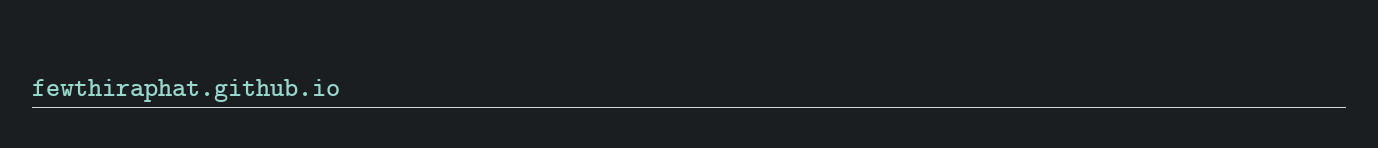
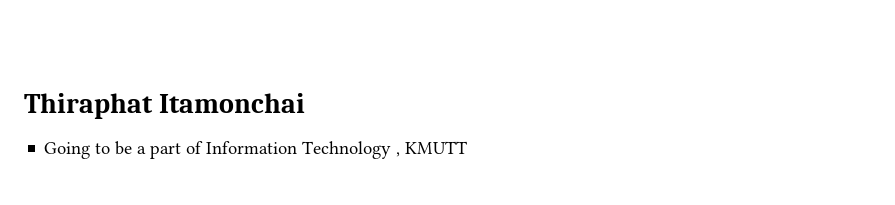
- fewthiraphat.github.io
+ Thiraphat Itamonchai
+ Going to be a part of Information Technology , KMUTT

